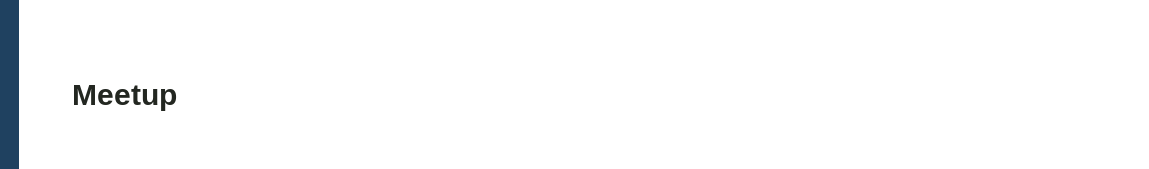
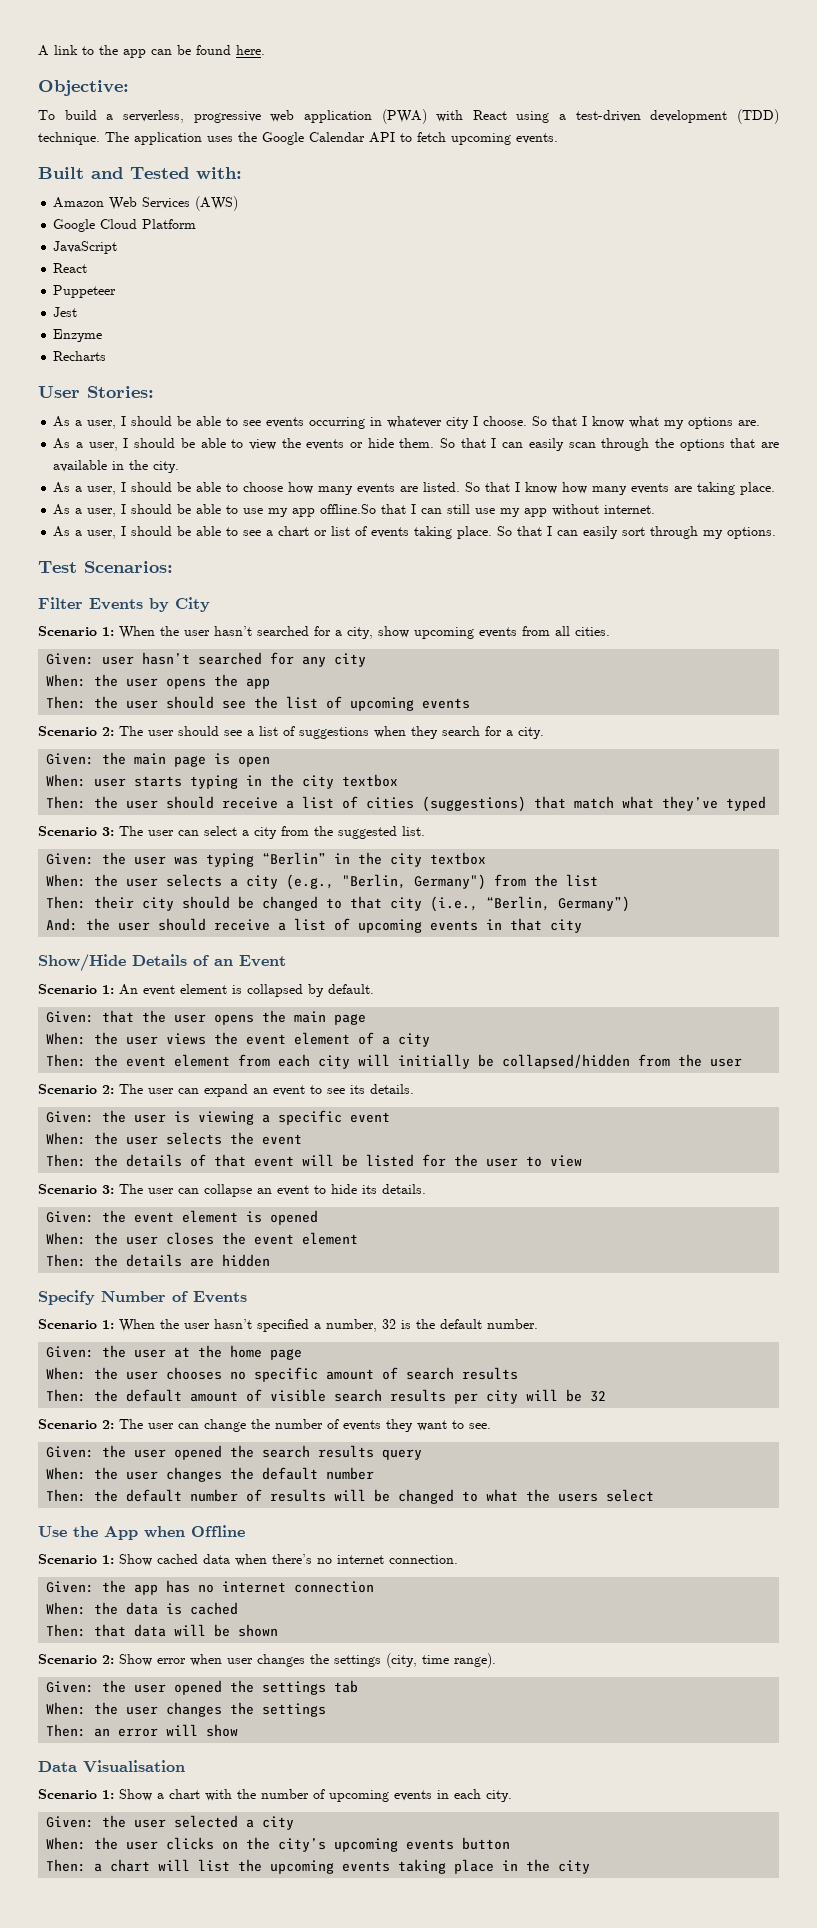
- Meetup
+ A link to the app can be found here.
+ Objective:
+ To build a serverless, progressive web application (PWA) with React using a test-driven development (TDD) technique. The application uses the Google Calendar API to fetch upcoming events.
+ Built and Tested with:
+ Amazon Web Services (AWS)
+ Google Cloud Platform
+ JavaScript
+ React
+ Puppeteer
+ Jest
+ Enzyme
+ Recharts
+ User Stories:
+ As a user, I should be able to see events occurring in whatever city I choose. So that I know what my options are.
+ As a user, I should be able to view the events or hide them. So that I can easily scan through the options that are available in the city.
+ As a user, I should be able to choose how many events are listed. So that I know how many events are taking place.
+ As a user, I should be able to use my app offline.So that I can still use my app without internet.
+ As a user, I should be able to see a chart or list of events taking place. So that I can easily sort through my options.
+ Test Scenarios:
+ Filter Events by City
+ Scenario 1: When the user hasn’t searched for a city, show upcoming events from all cities.
+ Given: user hasn’t searched for any city
+ When: the user opens the app
+ Then: the user should see the list of upcoming events
+ Scenario 2: The user should see a list of suggestions when they search for a city.
+ Given: the main page is open
+ When: user starts typing in the city textbox
+ Then: the user should receive a list of cities (suggestions) that match what they’ve typed
+ Scenario 3: The user can select a city from the suggested list.
+ Given: the user was typing “Berlin” in the city textbox
+ When: the user selects a city (e.g., "Berlin, Germany") from the list
+ Then: their city should be changed to that city (i.e., “Berlin, Germany”)
+ And: the user should receive a list of upcoming events in that city
+ Show/Hide Details of an Event
+ Scenario 1: An event element is collapsed by default.
+ Given: that the user opens the main page
+ When: the user views the event element of a city
+ Then: the event element from each city will initially be collapsed/hidden from the user
+ Scenario 2: The user can expand an event to see its details.
+ Given: the user is viewing a specific event
+ When: the user selects the event
+ Then: the details of that event will be listed for the user to view
+ Scenario 3: The user can collapse an event to hide its details.
+ Given: the event element is opened
+ When: the user closes the event element
+ Then: the details are hidden
+ Specify Number of Events
+ Scenario 1: When the user hasn’t specified a number, 32 is the default number.
+ Given: the user at the home page
+ When: the user chooses no specific amount of search results
+ Then: the default amount of visible search results per city will be 32
+ Scenario 2: The user can change the number of events they want to see.
+ Given: the user opened the search results query
+ When: the user changes the default number
+ Then: the default number of results will be changed to what the users select
+ Use the App when Offline
+ Scenario 1: Show cached data when there’s no internet connection.
+ Given: the app has no internet connection
+ When: the data is cached
+ Then: that data will be shown
+ Scenario 2: Show error when user changes the settings (city, time range).
+ Given: the user opened the settings tab
+ When: the user changes the settings
+ Then: an error will show
+ Data Visualisation
+ Scenario 1: Show a chart with the number of upcoming events in each city.
+ Given: the user selected a city
+ When: the user clicks on the city’s upcoming events button
+ Then: a chart will list the upcoming events taking place in the city

